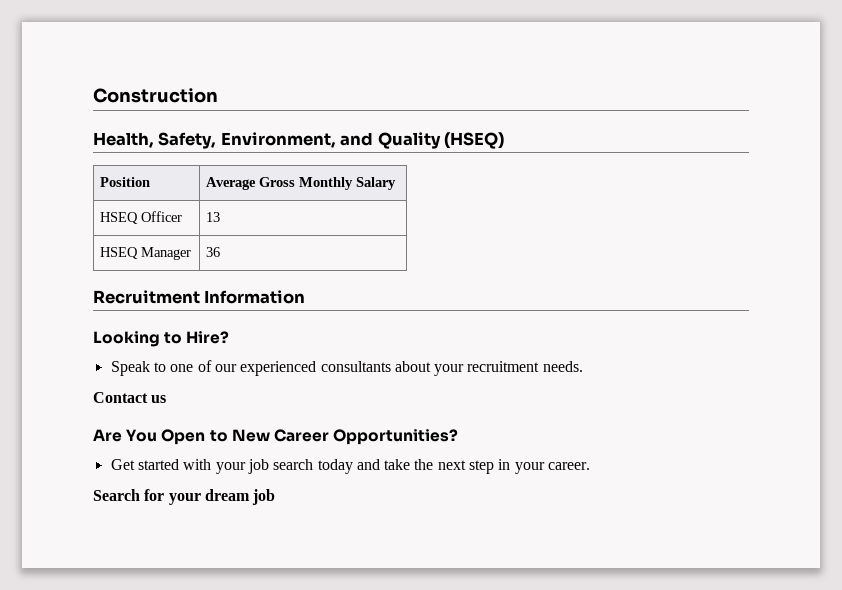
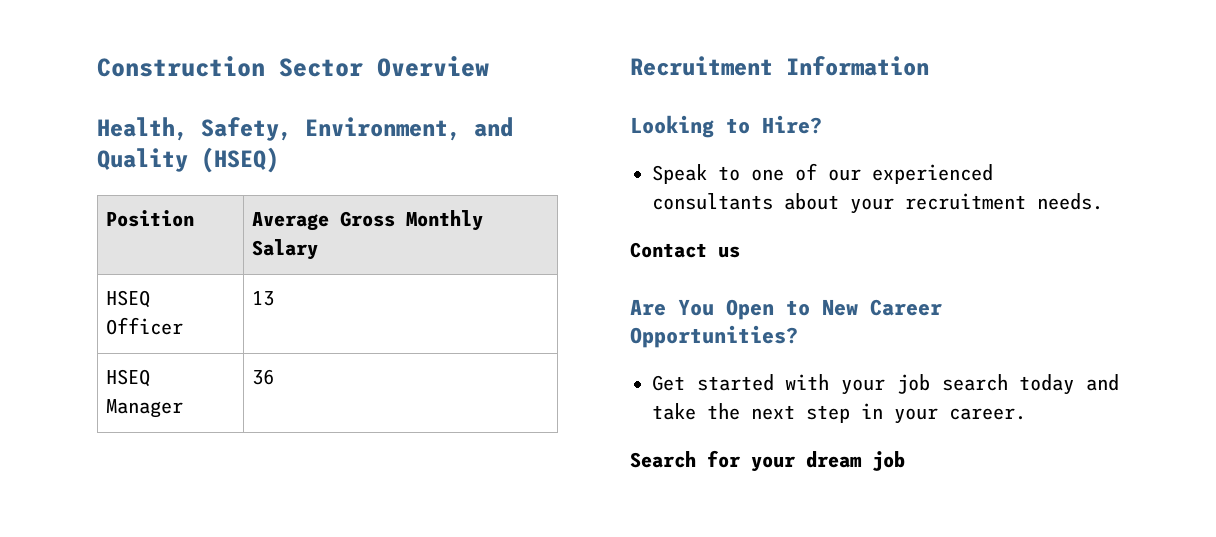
- Construction
+ Construction Sector Overview

